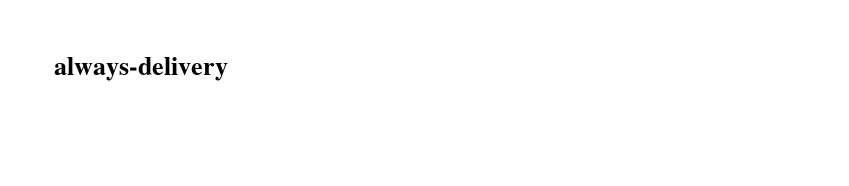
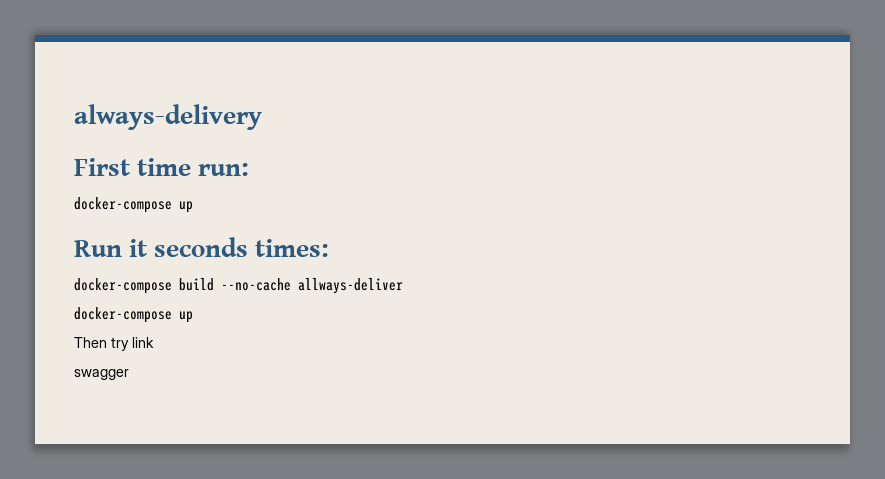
+ First time run:
+ docker-compose up
+ Run it seconds times:
+ docker-compose build --no-cache allways-deliver
+ docker-compose up
+ Then try link
+ swagger

